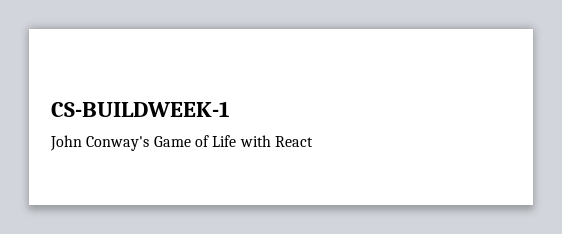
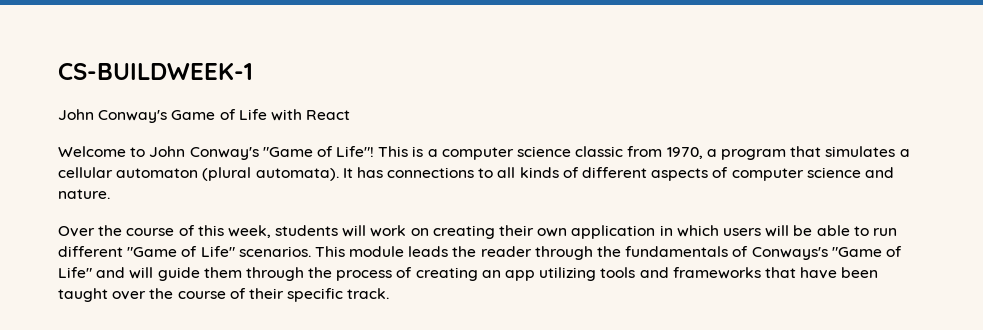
+ Welcome to John Conway's "Game of Life"! This is a computer science classic from 1970, a program that simulates a cellular automaton (plural automata). It has connections to all kinds of different aspects of computer science and nature.
+ Over the course of this week, students will work on creating their own application in which users will be able to run different "Game of Life" scenarios. This module leads the reader through the fundamentals of Conways's "Game of Life" and will guide them through the process of creating an app utilizing tools and frameworks that have been taught over the course of their specific track.

